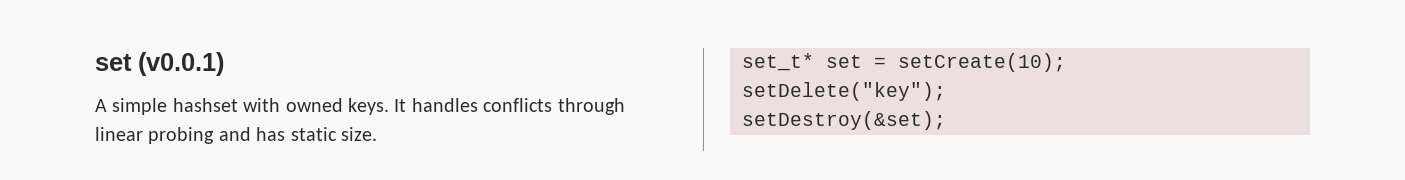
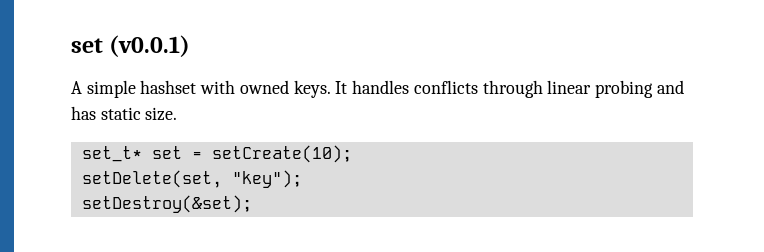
- setDelete("key");
+ setDelete(set, "key");

